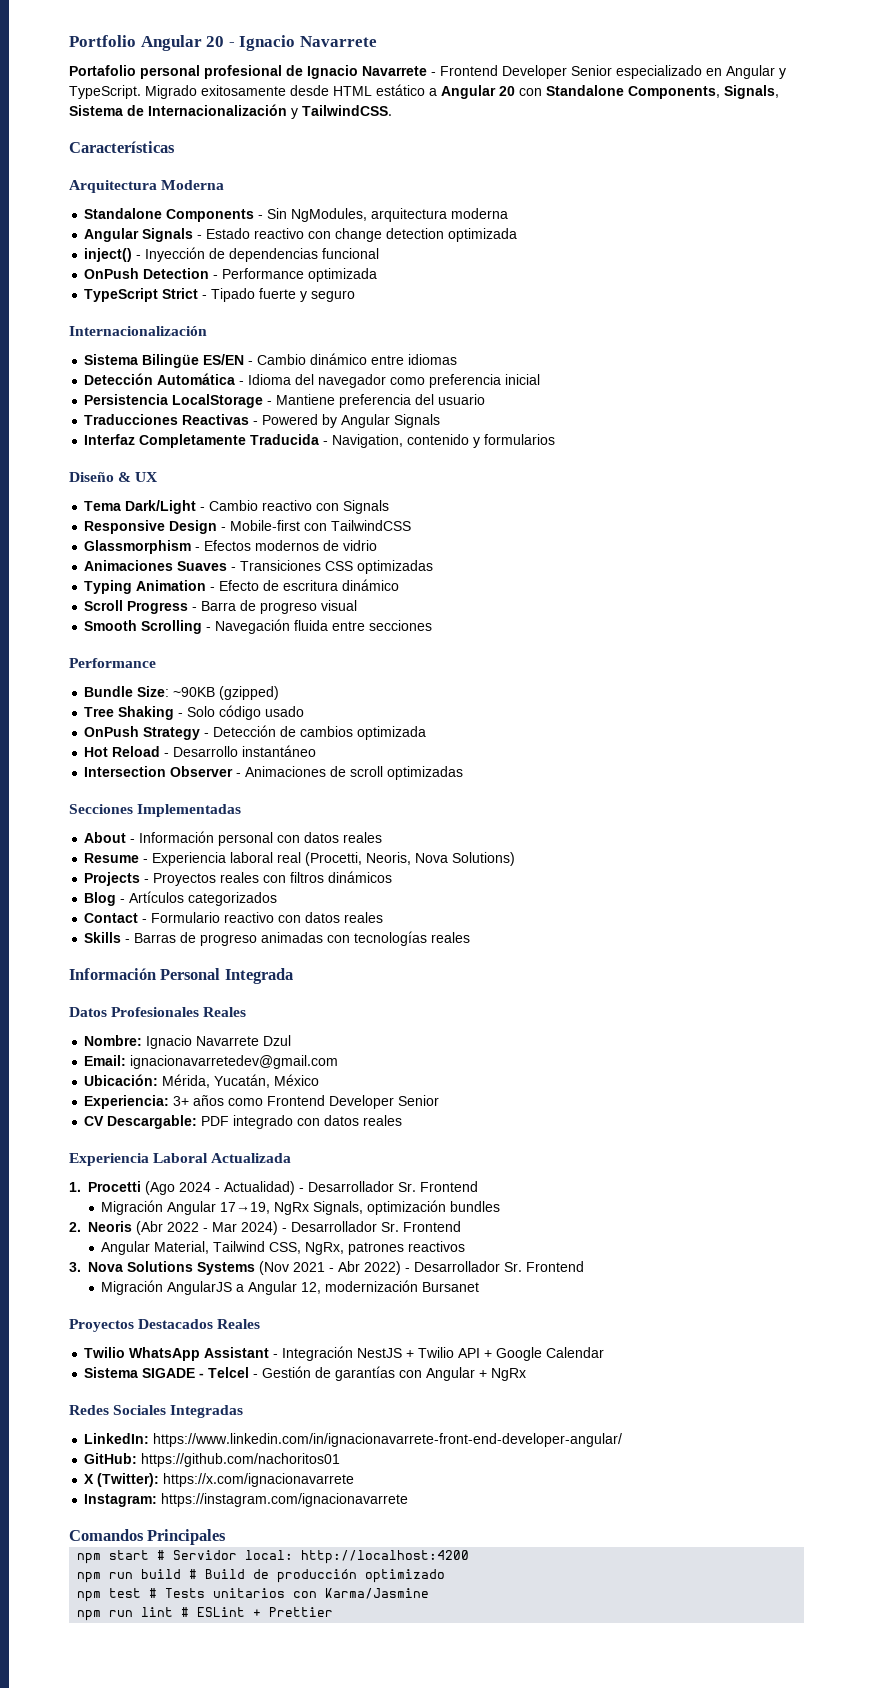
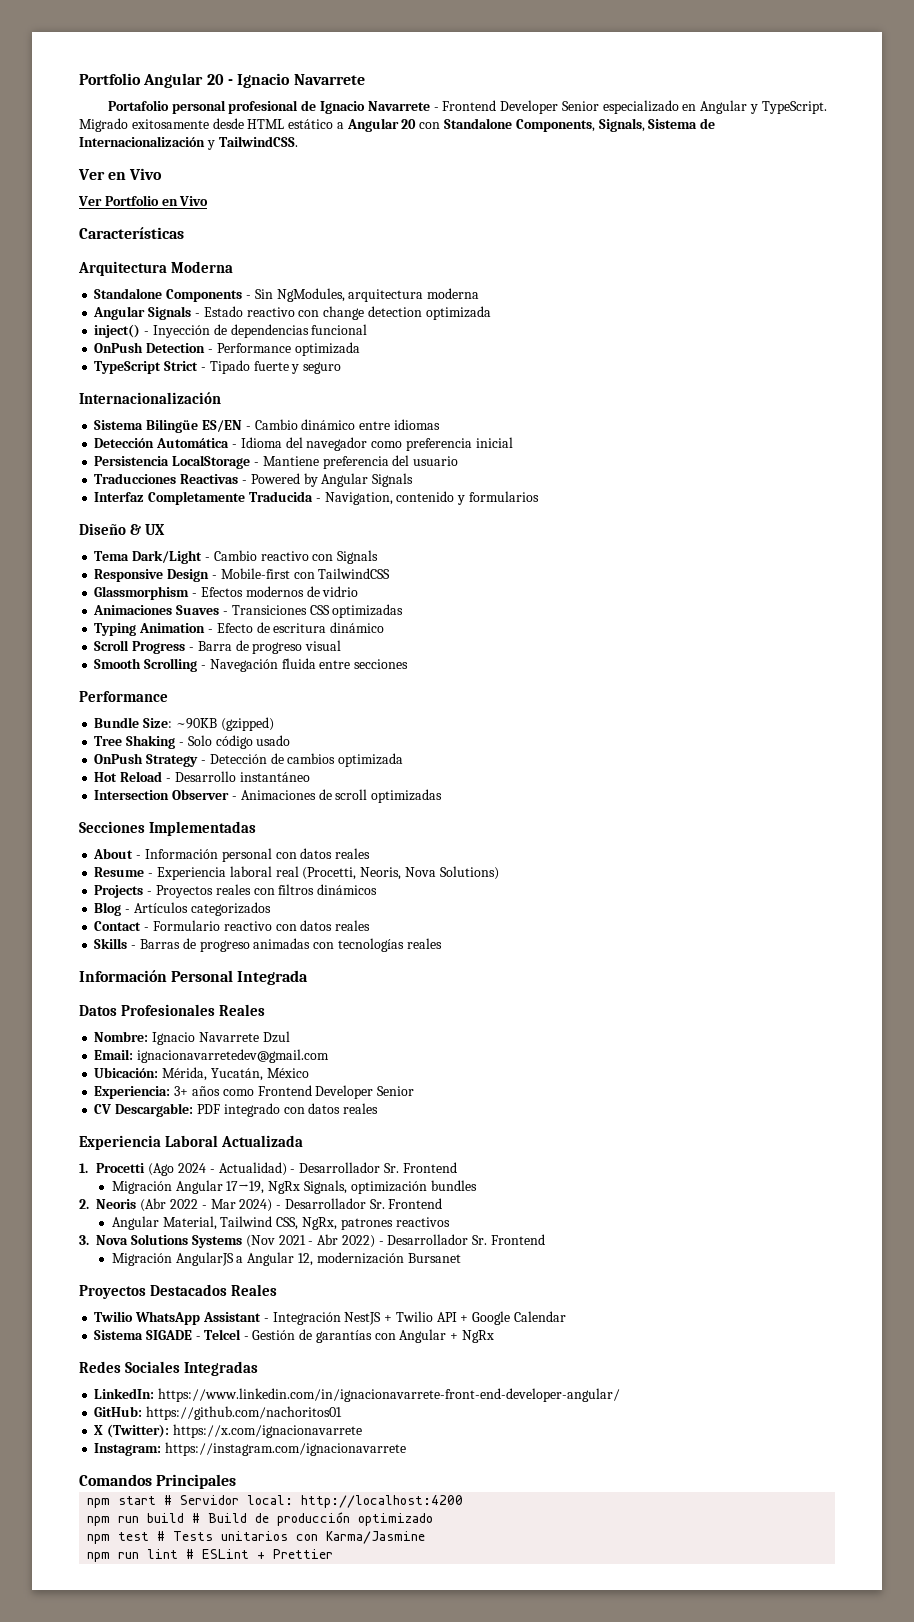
+ Ver en Vivo
+ Ver Portfolio en Vivo

